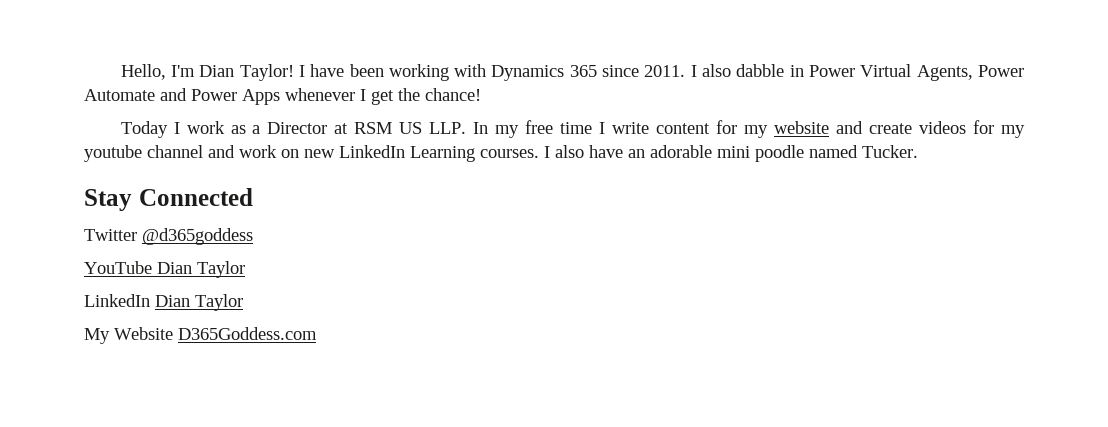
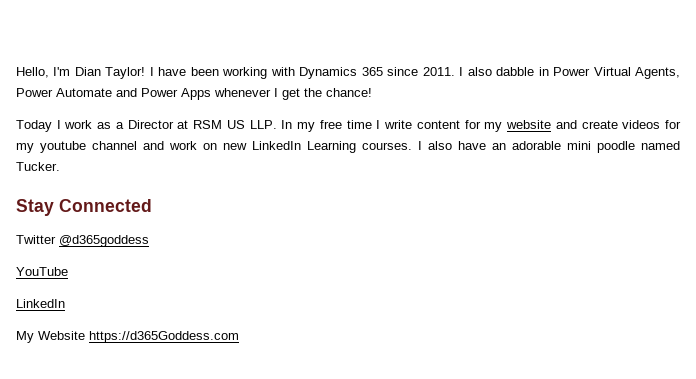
- YouTube Dian Taylor
- LinkedIn Dian Taylor
+ YouTube
+ LinkedIn
- My Website D365Goddess.com
+ My Website https://d365Goddess.com

